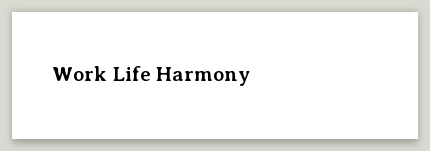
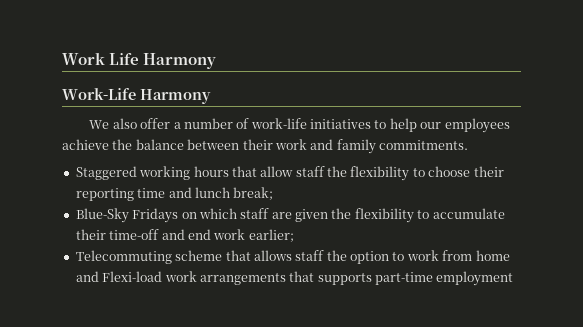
+ Work-Life Harmony
+ We also offer a number of work-life initiatives to help our employees achieve the balance between their work and family commitments.
+ Staggered working hours that allow staff the flexibility to choose their reporting time and lunch break;
+ Blue-Sky Fridays on which staff are given the flexibility to accumulate their time-off and end work earlier;
+ Telecommuting scheme that allows staff the option to work from home and Flexi-load work arrangements that supports part-time employment

